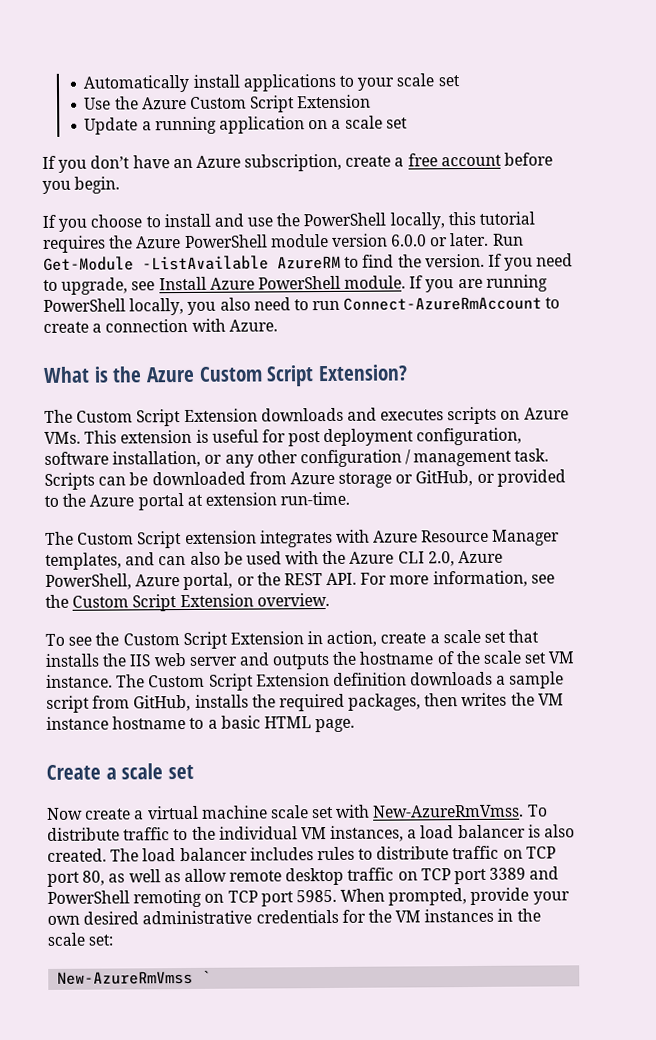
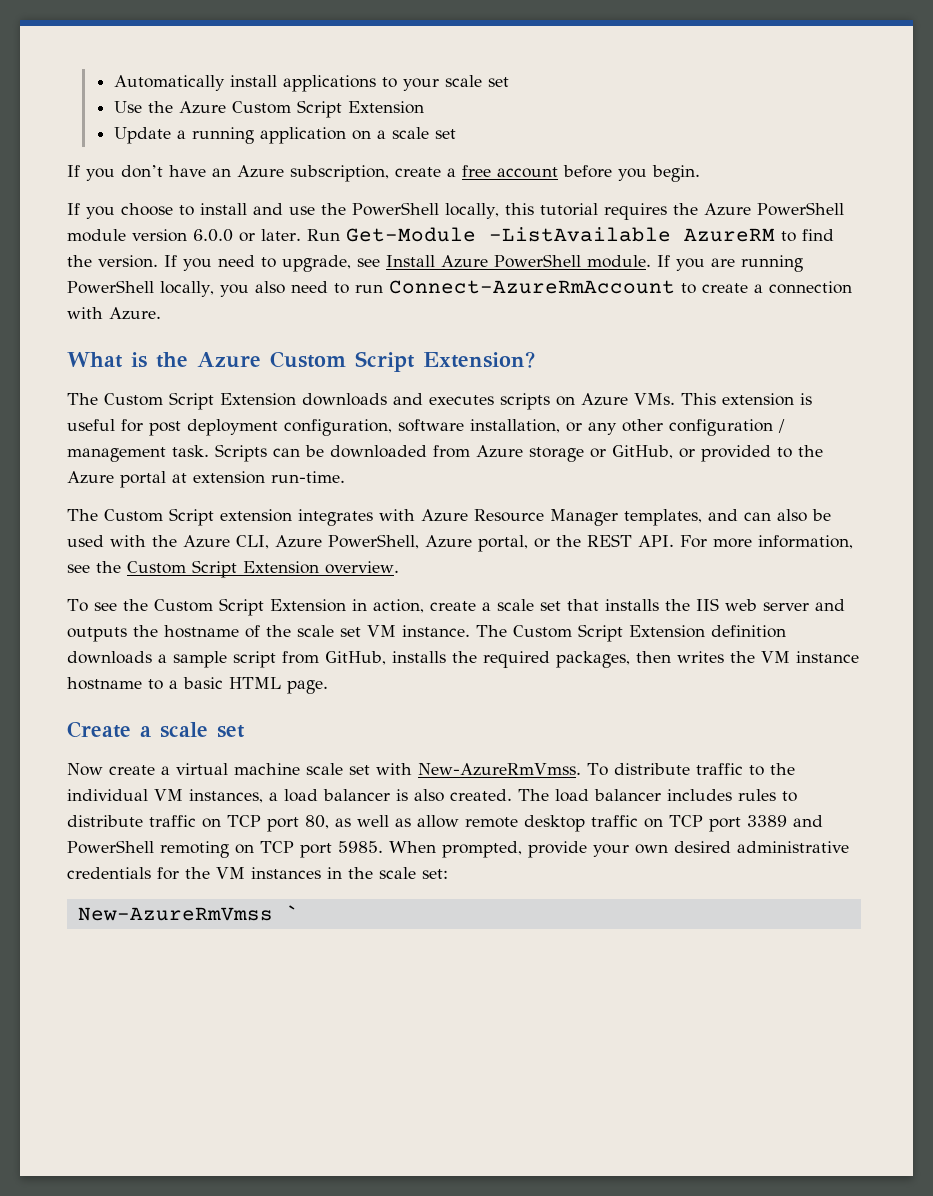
- The Custom Script extension integrates with Azure Resource Manager templates, and can also be used with the Azure CLI 2.0, Azure PowerShell, Azure portal, or the REST API. For more information, see the Custom Script Extension overview.
+ The Custom Script extension integrates with Azure Resource Manager templates, and can also be used with the Azure CLI, Azure PowerShell, Azure portal, or the REST API. For more information, see the Custom Script Extension overview.

